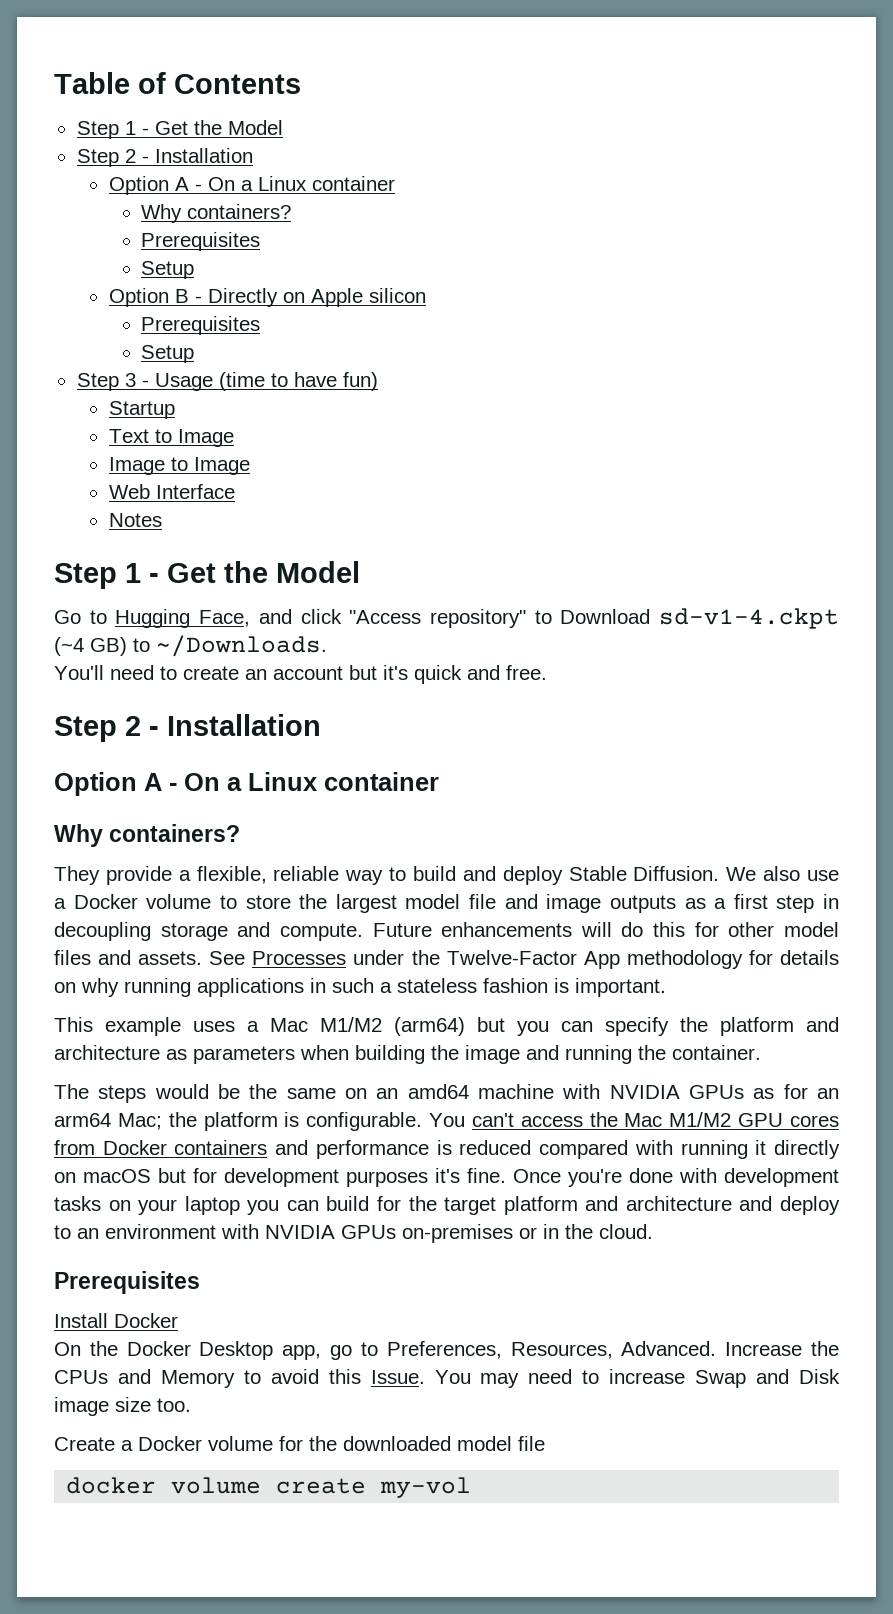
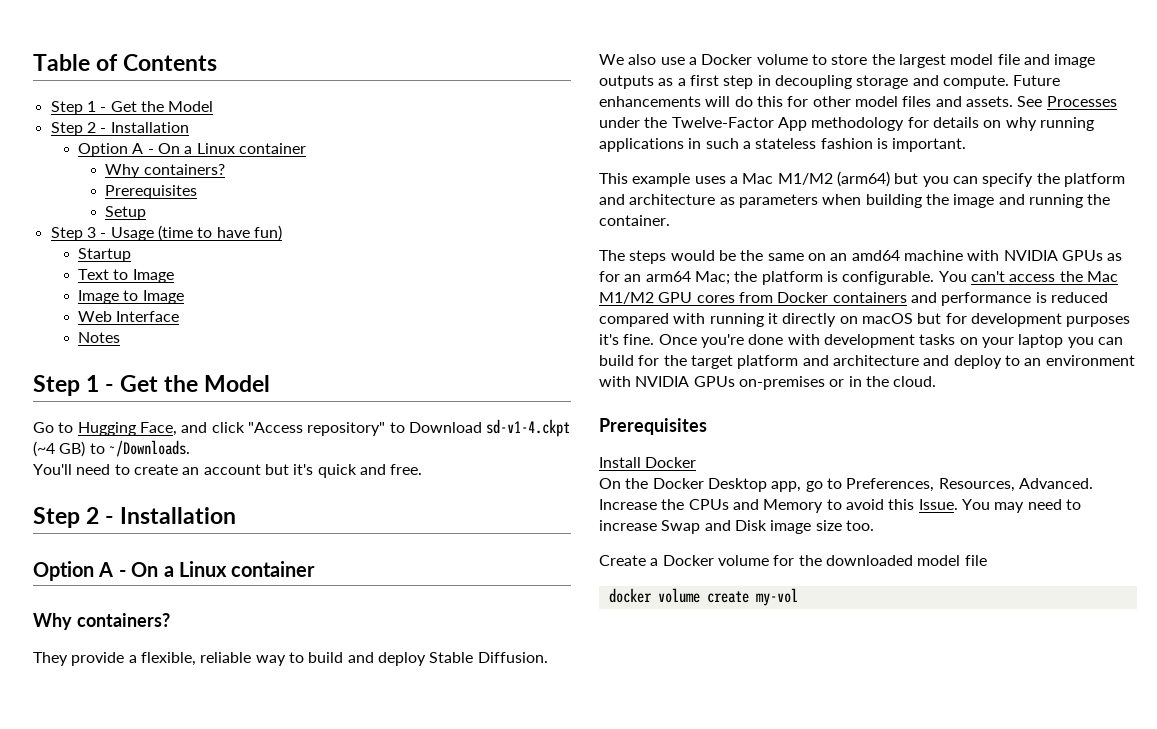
- Option B - Directly on Apple silicon
- Prerequisites
- Setup

